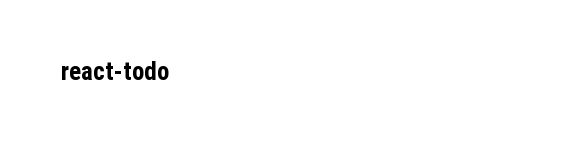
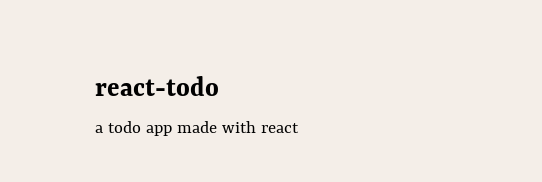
+ a todo app made with react

